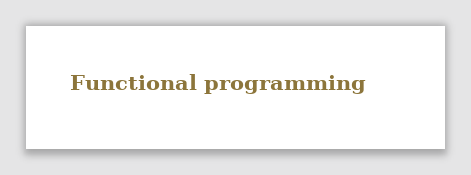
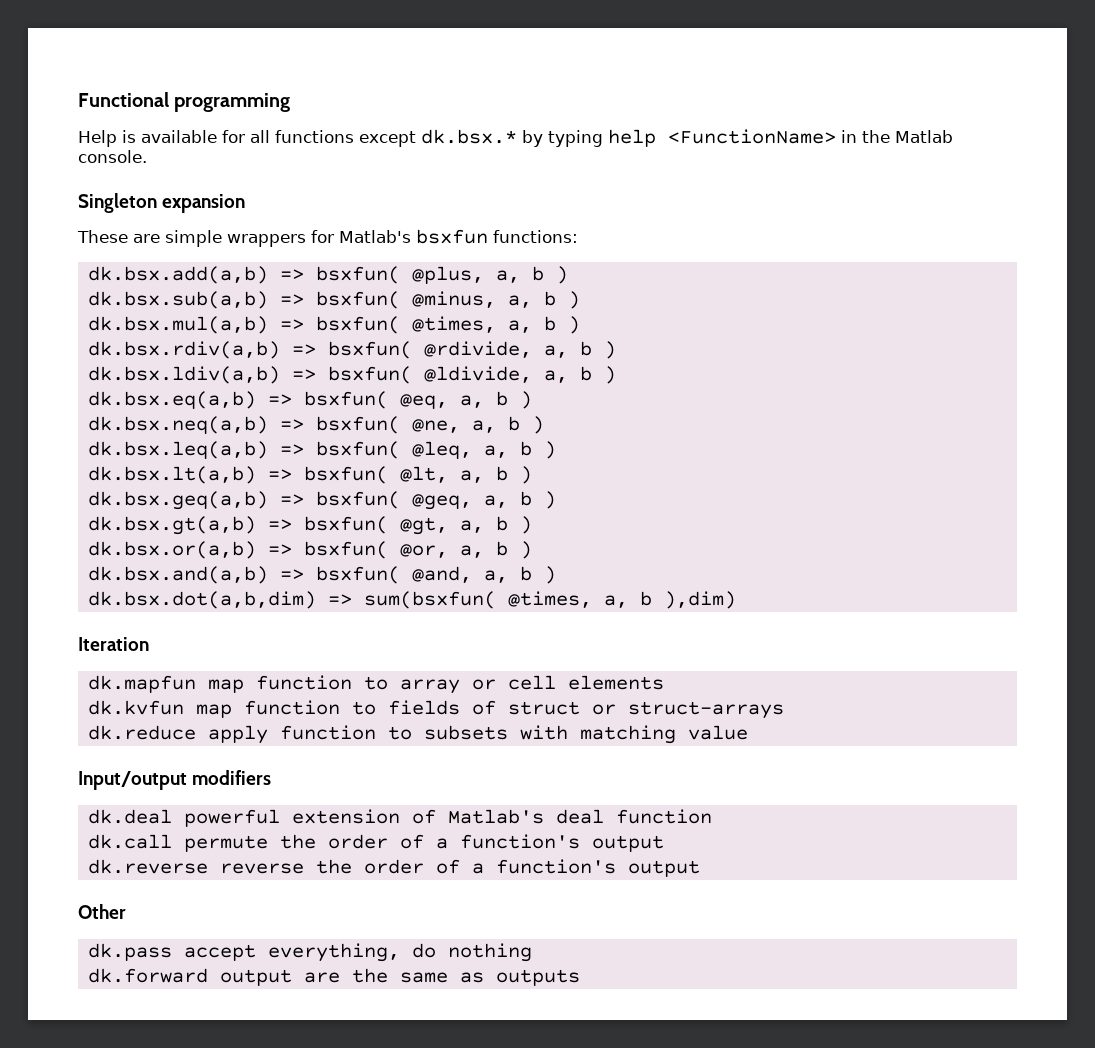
+ Help is available for all functions except dk.bsx.* by typing help <FunctionName> in the Matlab console.
+ Singleton expansion
+ These are simple wrappers for Matlab's bsxfun functions:
+ dk.bsx.add(a,b) => bsxfun( @plus, a, b )
+ dk.bsx.sub(a,b) => bsxfun( @minus, a, b )
+ dk.bsx.mul(a,b) => bsxfun( @times, a, b )
+ dk.bsx.rdiv(a,b) => bsxfun( @rdivide, a, b )
+ dk.bsx.ldiv(a,b) => bsxfun( @ldivide, a, b )
+ dk.bsx.eq(a,b) => bsxfun( @eq, a, b )
+ dk.bsx.neq(a,b) => bsxfun( @ne, a, b )
+ dk.bsx.leq(a,b) => bsxfun( @leq, a, b )
+ dk.bsx.lt(a,b) => bsxfun( @lt, a, b )
+ dk.bsx.geq(a,b) => bsxfun( @geq, a, b )
+ dk.bsx.gt(a,b) => bsxfun( @gt, a, b )
+ dk.bsx.or(a,b) => bsxfun( @or, a, b )
+ dk.bsx.and(a,b) => bsxfun( @and, a, b )
+ dk.bsx.dot(a,b,dim) => sum(bsxfun( @times, a, b ),dim)
+ Iteration
+ dk.mapfun map function to array or cell elements
+ dk.kvfun map function to fields of struct or struct-arrays
+ dk.reduce apply function to subsets with matching value
+ Input/output modifiers
+ dk.deal powerful extension of Matlab's deal function
+ dk.call permute the order of a function's output
+ dk.reverse reverse the order of a function's output
+ Other
+ dk.pass accept everything, do nothing
+ dk.forward output are the same as outputs

